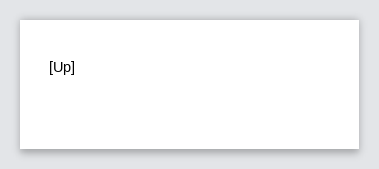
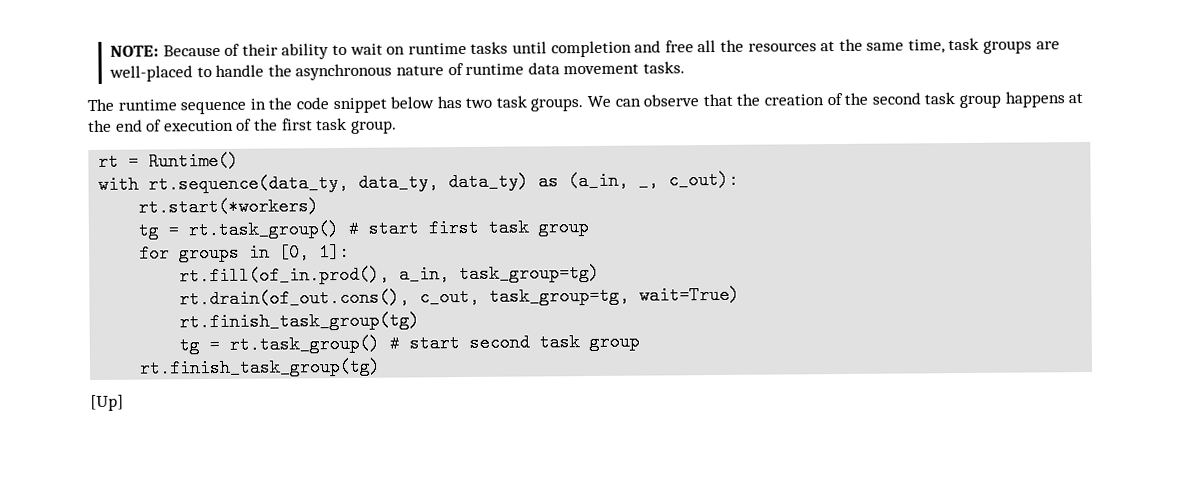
+ NOTE: Because of their ability to wait on runtime tasks until completion and free all the resources at the same time, task groups are well-placed to handle the asynchronous nature of runtime data movement tasks.
+ The runtime sequence in the code snippet below has two task groups. We can observe that the creation of the second task group happens at the end of execution of the first task group.
+ rt = Runtime()
+ with rt.sequence(data_ty, data_ty, data_ty) as (a_in, _, c_out):
+ rt.start(*workers)
+ tg = rt.task_group() # start first task group
+ for groups in [0, 1]:
+ rt.fill(of_in.prod(), a_in, task_group=tg)
+ rt.drain(of_out.cons(), c_out, task_group=tg, wait=True)
+ rt.finish_task_group(tg)
+ tg = rt.task_group() # start second task group
+ rt.finish_task_group(tg)

